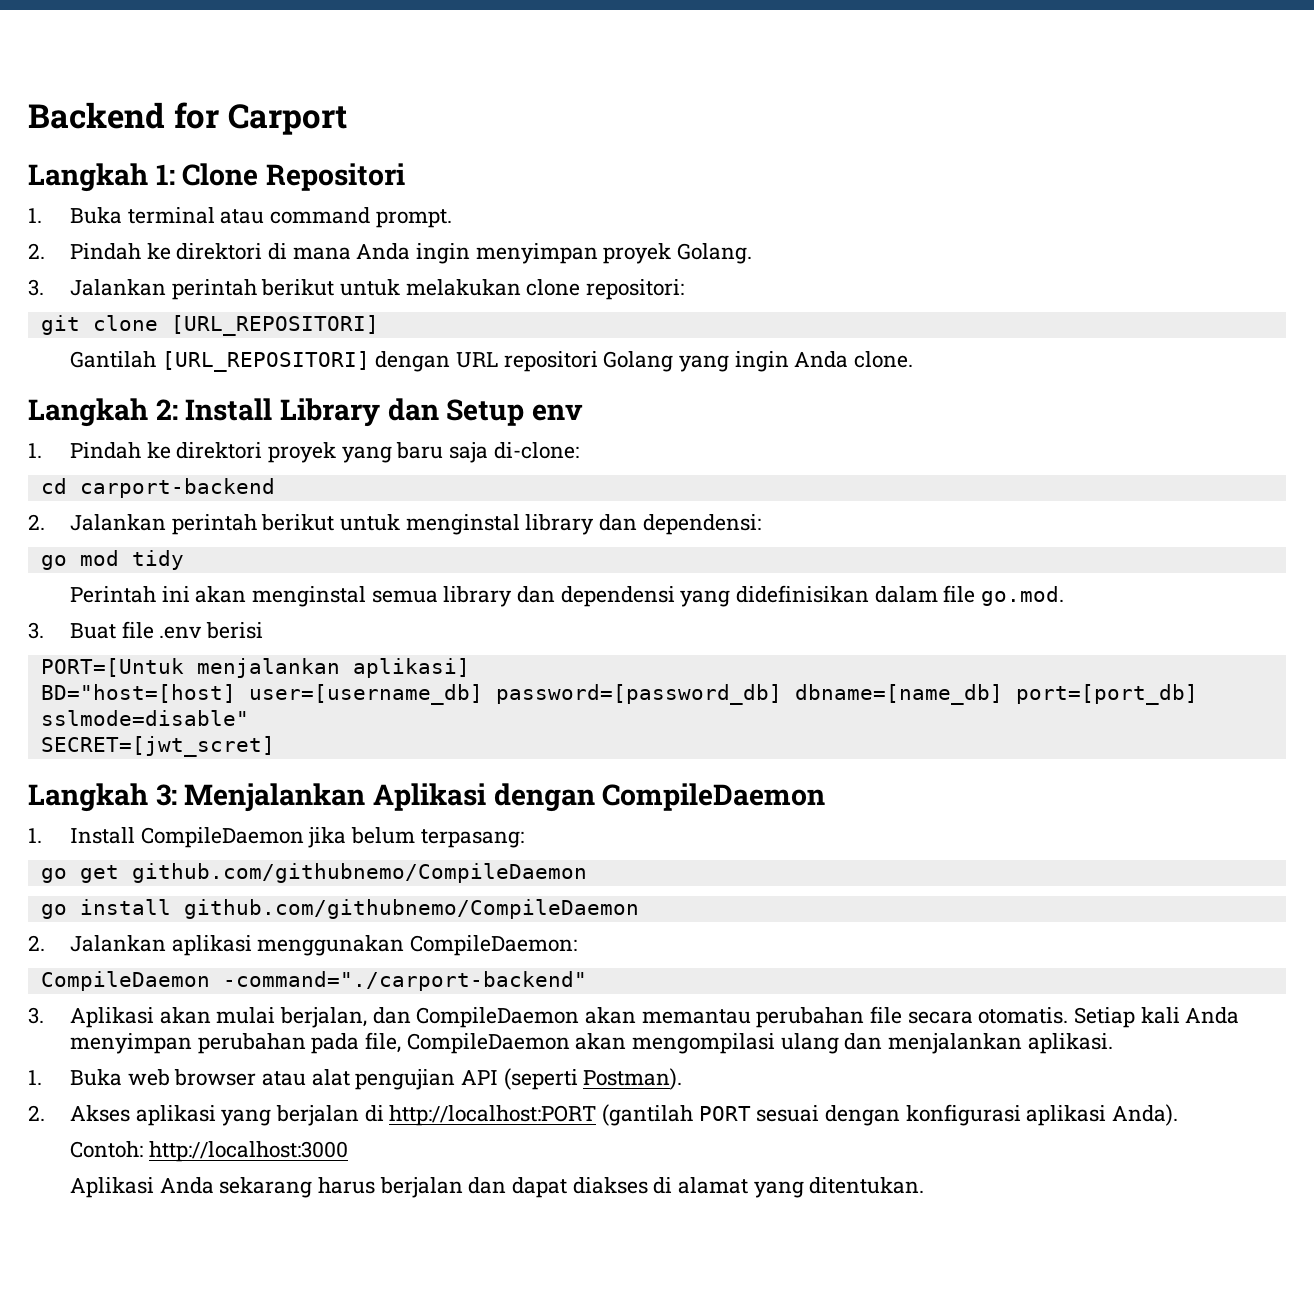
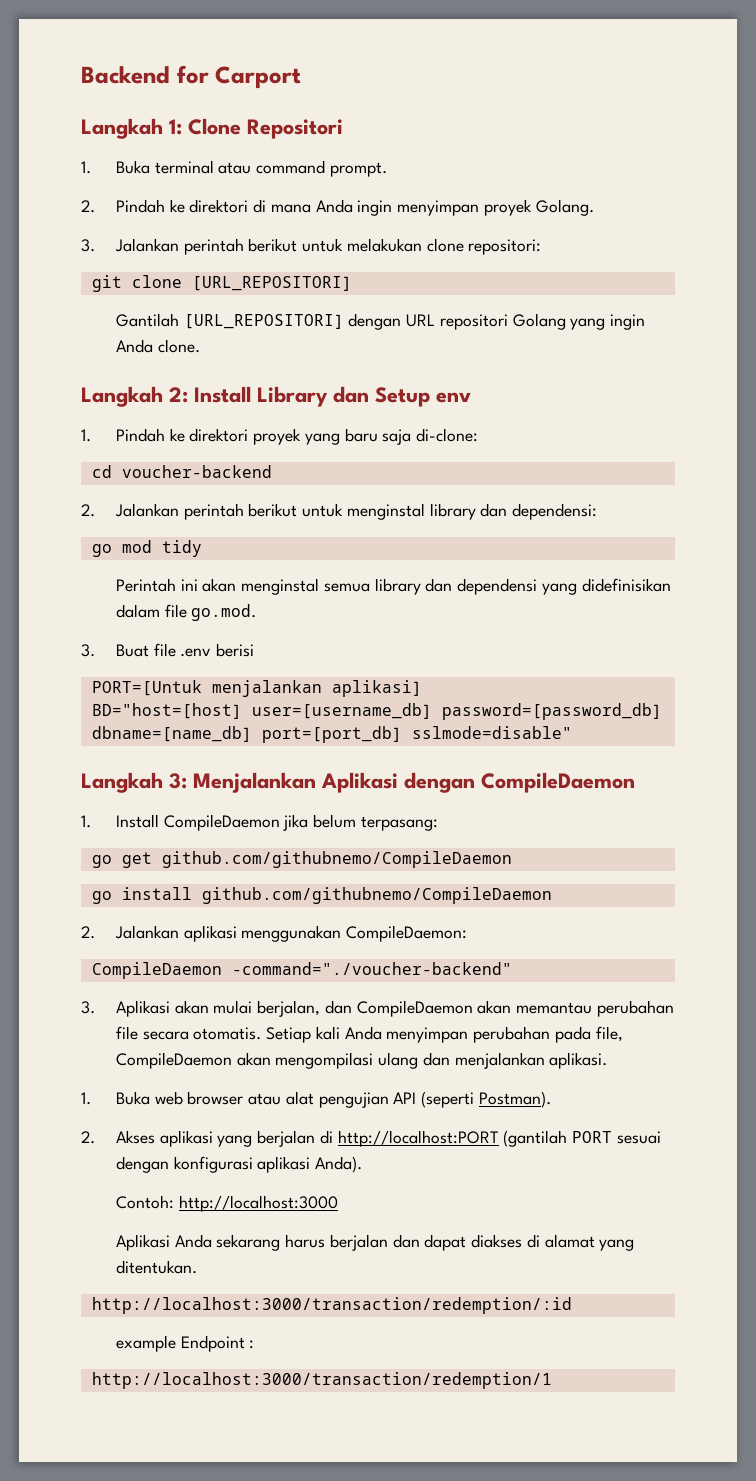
- cd carport-backend
+ cd voucher-backend
- SECRET=[jwt_scret]
- CompileDaemon -command="./carport-backend"
+ CompileDaemon -command="./voucher-backend"
+ http://localhost:3000/transaction/redemption/:id
+ example Endpoint :
+ http://localhost:3000/transaction/redemption/1

